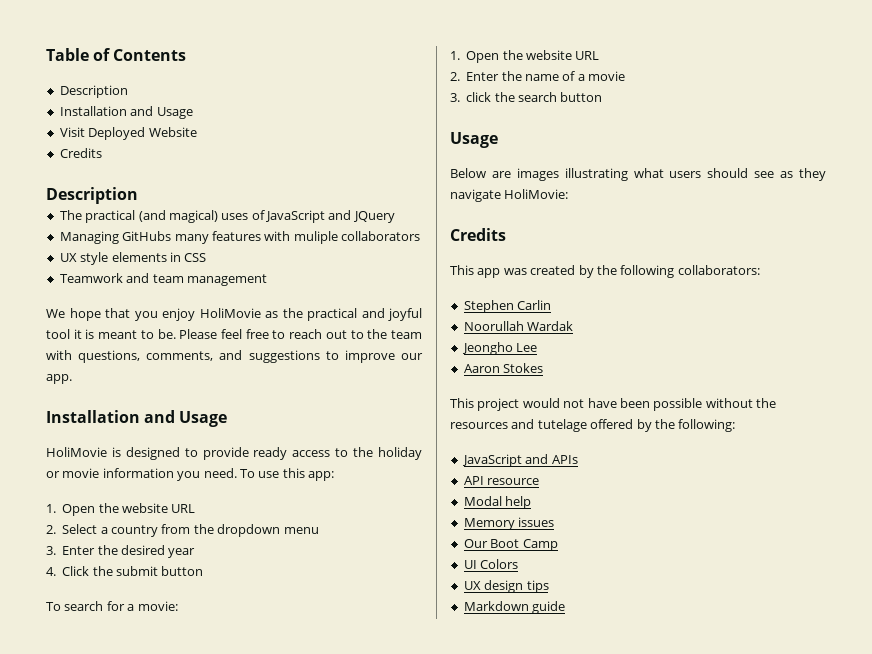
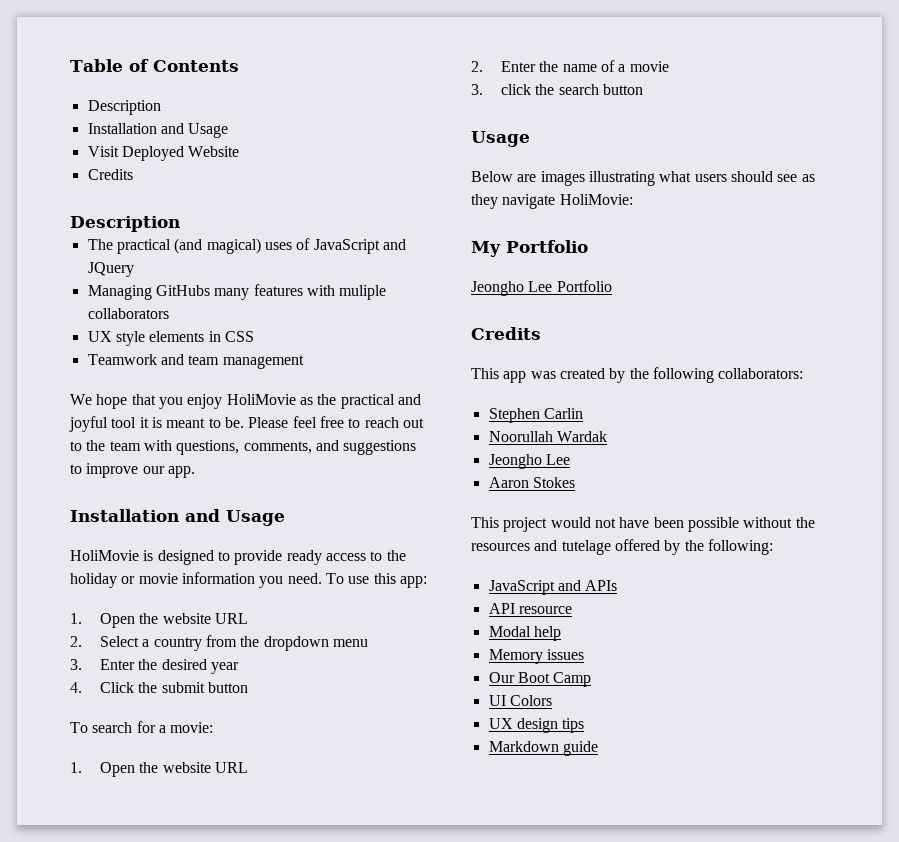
+ My Portfolio
+ Jeongho Lee Portfolio

